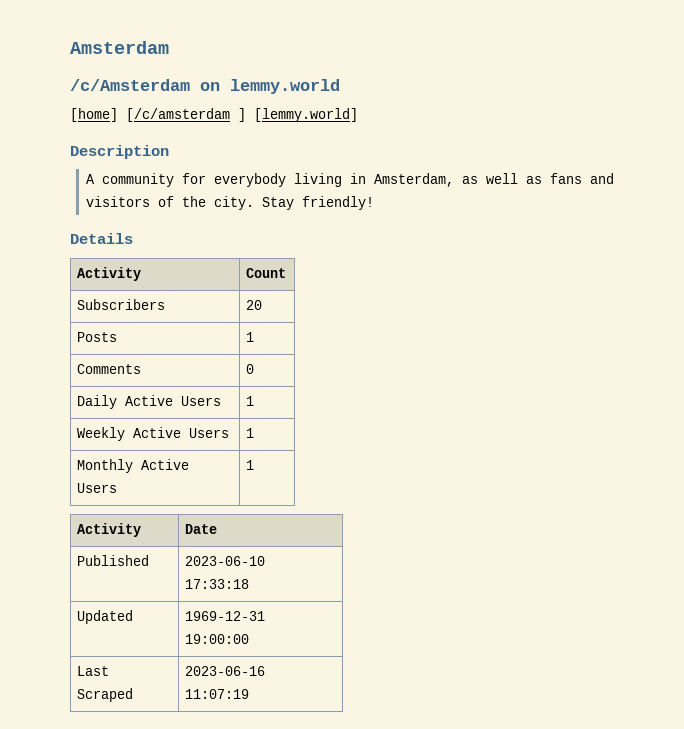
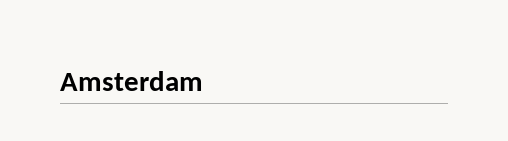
- /c/Amsterdam on lemmy.world
- [home] [/c/amsterdam ] [lemmy.world]
- Description
- A community for everybody living in Amsterdam, as well as fans and visitors of the city. Stay friendly!
- Details
- Activity | Count
- Subscribers | 20
- Posts | 1
- Comments | 0
- Daily Active Users | 1
- Weekly Active Users | 1
- Monthly Active Users | 1
- Activity | Date
- Published | 2023-06-10 17:33:18
- Updated | 1969-12-31 19:00:00
- Last Scraped | 2023-06-16 11:07:19

